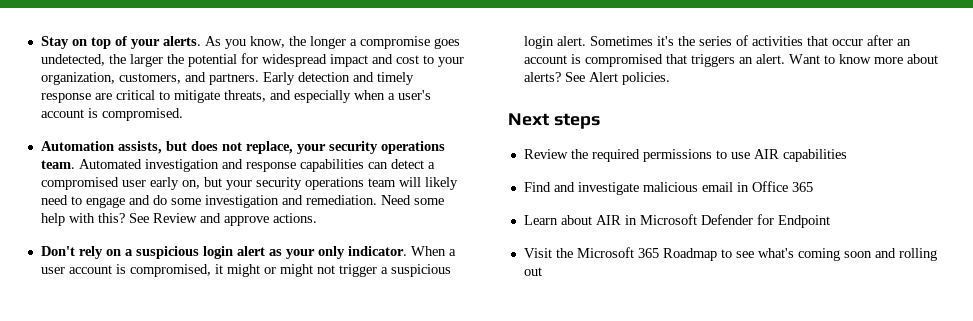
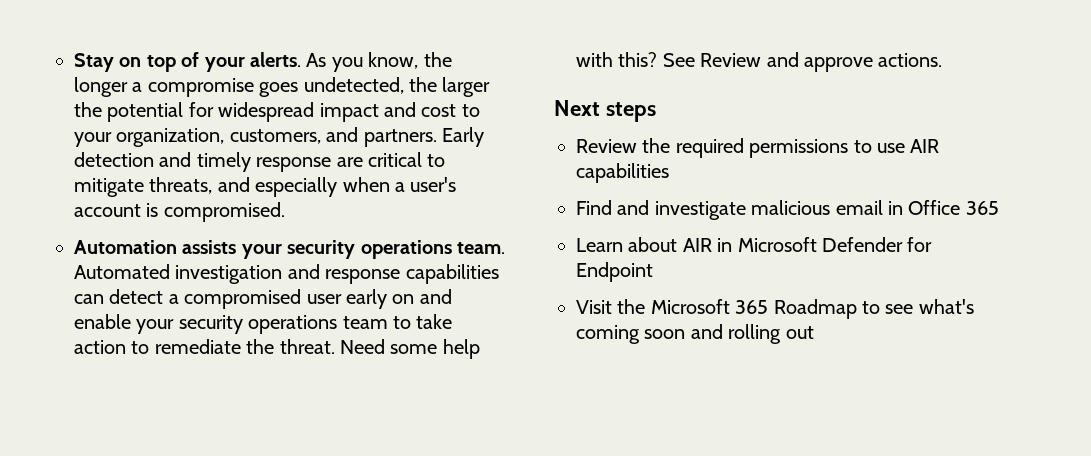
- Automation assists, but does not replace, your security operations team.
+ Automation assists your security operations team.
- Automated investigation and response capabilities can detect a compromised user early on, but your security operations team will likely need to engage and do some investigation and remediation.
+ Automated investigation and response capabilities can detect a compromised user early on and enable your security operations team to take action to remediate the threat.
- Don't rely on a suspicious login alert as your only indicator. When a user account is compromised, it might or might not trigger a suspicious login alert. Sometimes it's the series of activities that occur after an account is compromised that triggers an alert. Want to know more about alerts? See Alert policies.

